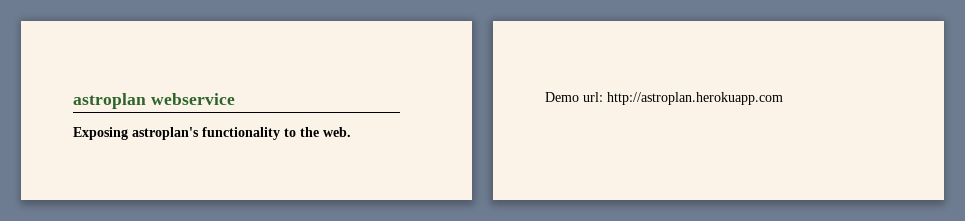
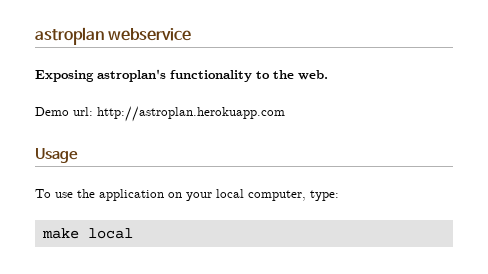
+ Usage
+ To use the application on your local computer, type:
+ make local

